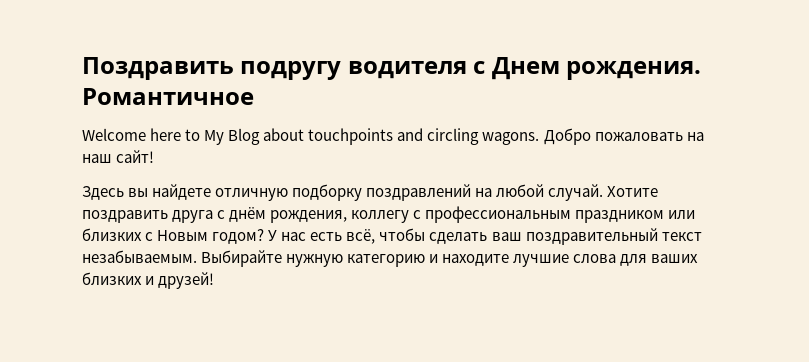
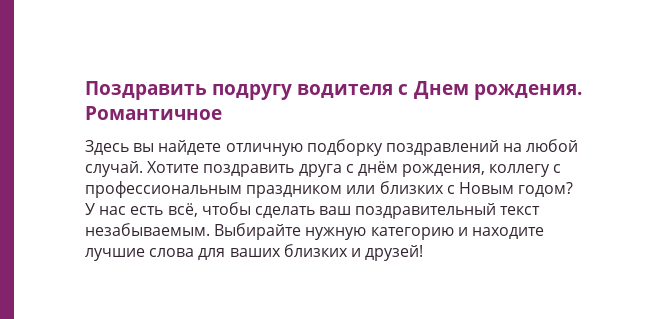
- Welcome here to My Blog about touchpoints and circling wagons. Добро пожаловать на наш сайт!

